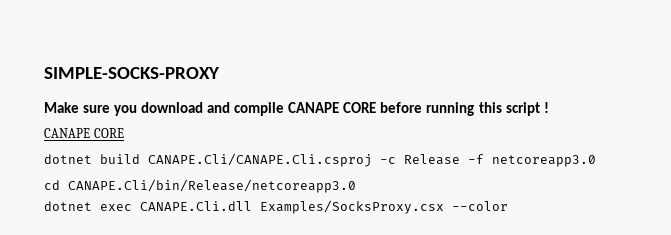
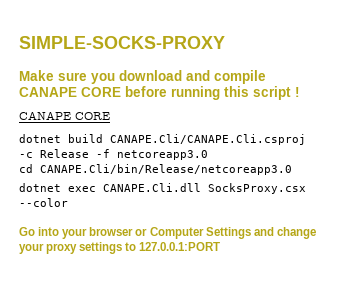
- dotnet exec CANAPE.Cli.dll Examples/SocksProxy.csx --color
+ dotnet exec CANAPE.Cli.dll SocksProxy.csx --color
+ Go into your browser or Computer Settings and change your proxy settings to 127.0.0.1:PORT

